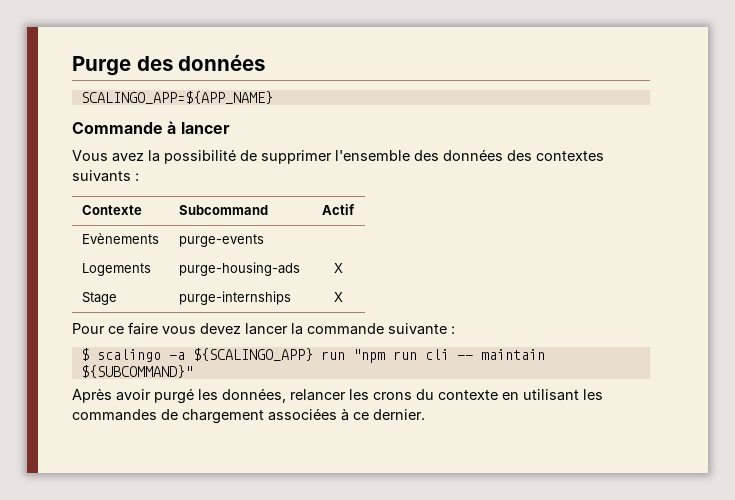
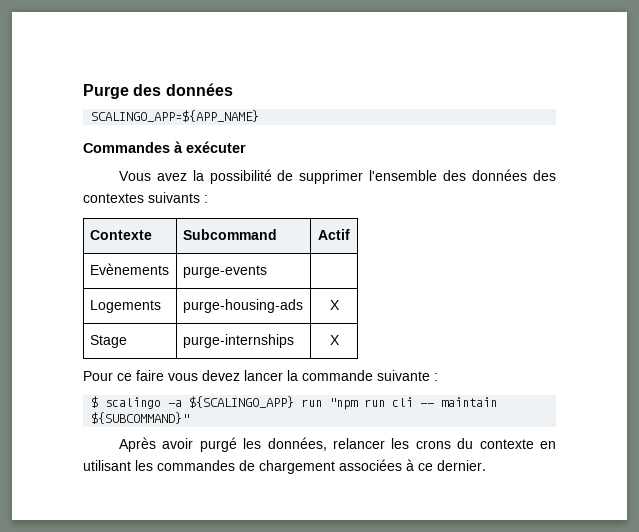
- Commande à lancer
+ Commandes à exécuter

